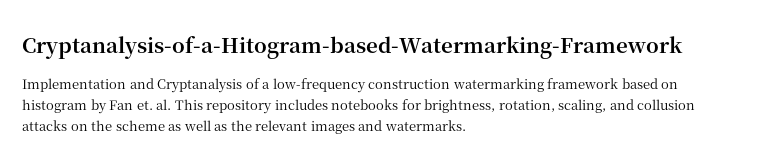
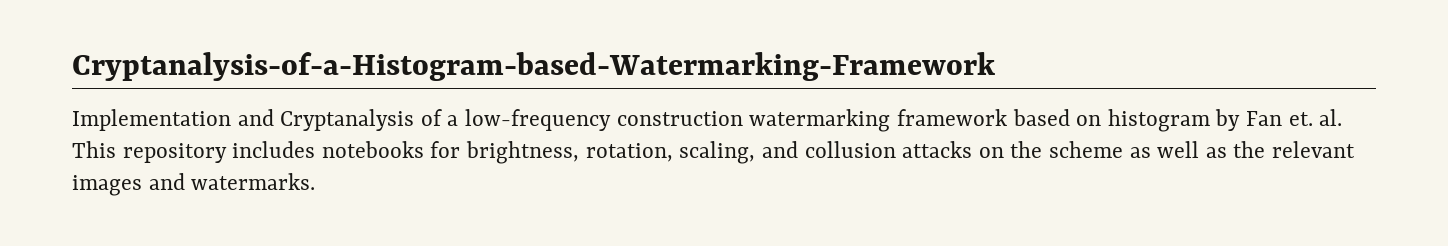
- Cryptanalysis-of-a-Hitogram-based-Watermarking-Framework
+ Cryptanalysis-of-a-Histogram-based-Watermarking-Framework

